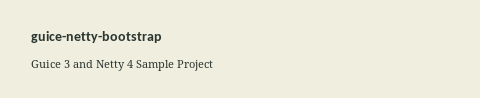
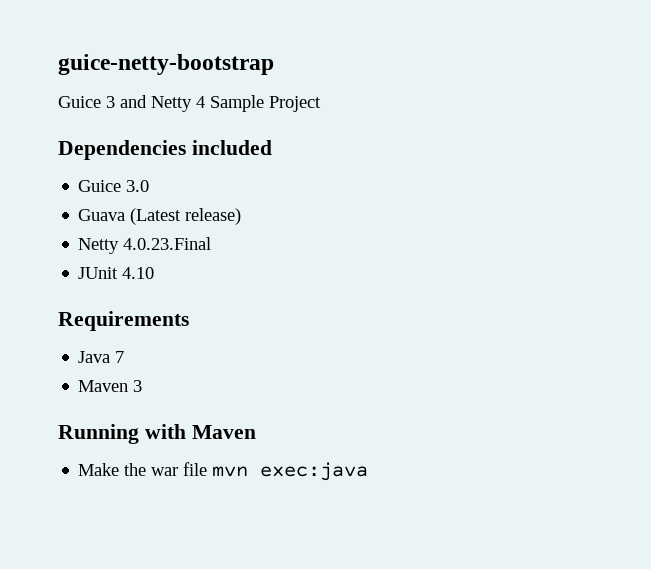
+ Dependencies included
+ Guice 3.0
+ Guava (Latest release)
+ Netty 4.0.23.Final
+ JUnit 4.10
+ Requirements
+ Java 7
+ Maven 3
+ Running with Maven
+ Make the war file mvn exec:java

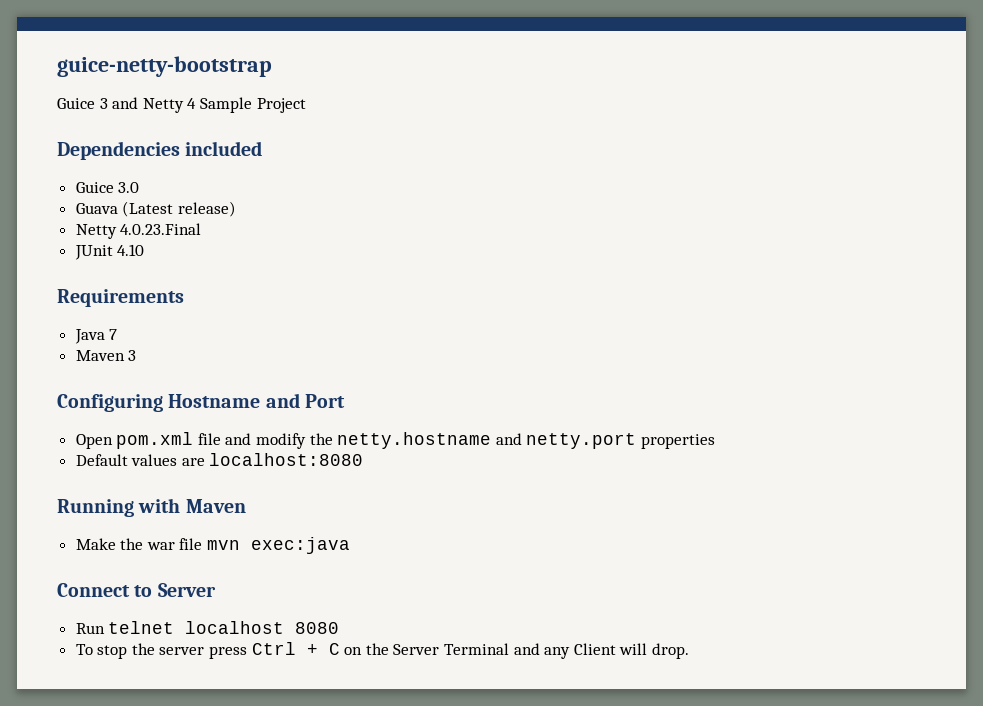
+ Configuring Hostname and Port
+ Open pom.xml file and modify the netty.hostname and netty.port properties
+ Default values are localhost:8080
+ Connect to Server
+ Run telnet localhost 8080
+ To stop the server press Ctrl + C on the Server Terminal and any Client will drop.

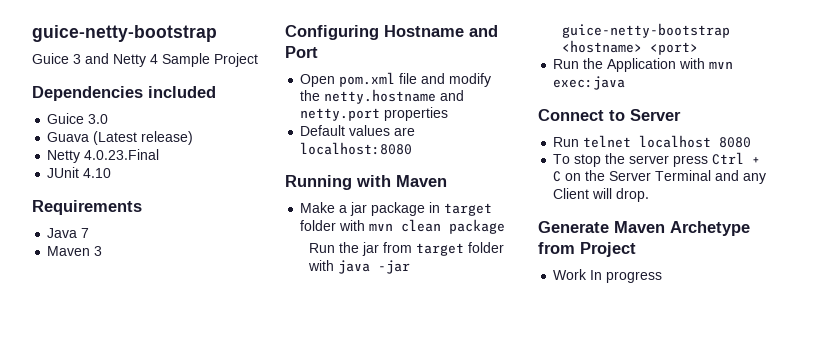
- Make the war file mvn exec:java
+ Make a jar package in target folder with mvn clean package
+ Run the jar from target folder with java -jar guice-netty-bootstrap <hostname> <port>
+ Run the Application with mvn exec:java
+ Generate Maven Archetype from Project
+ Work In progress

